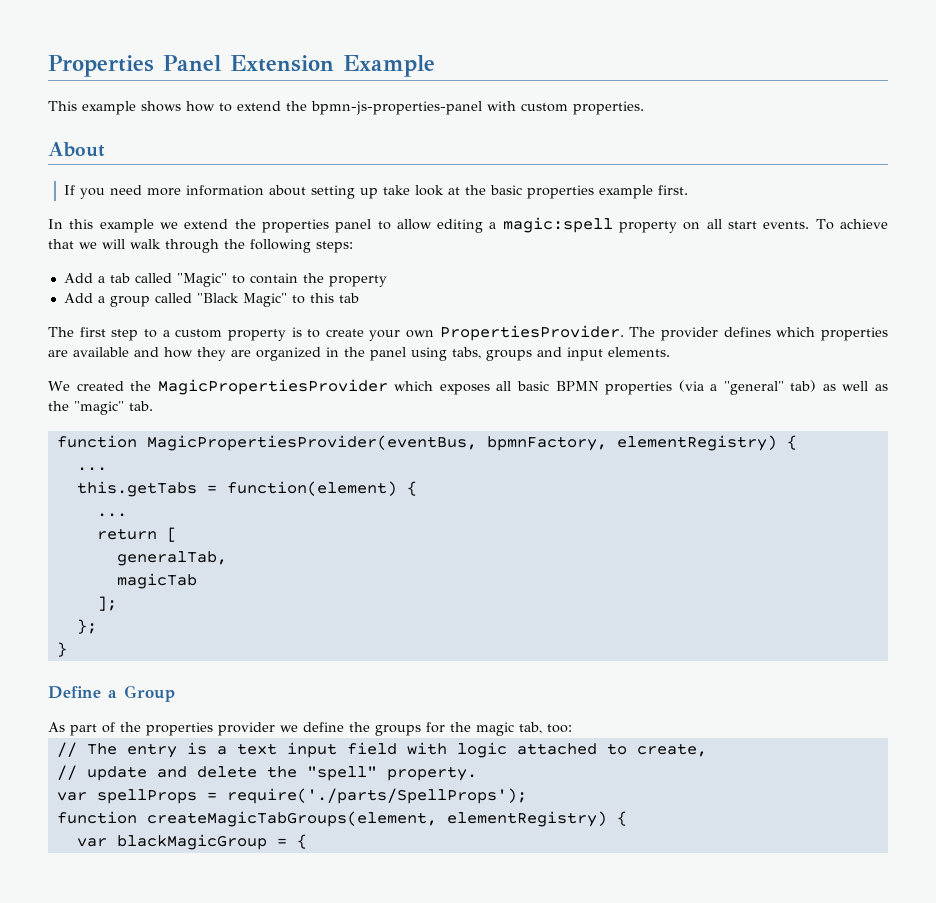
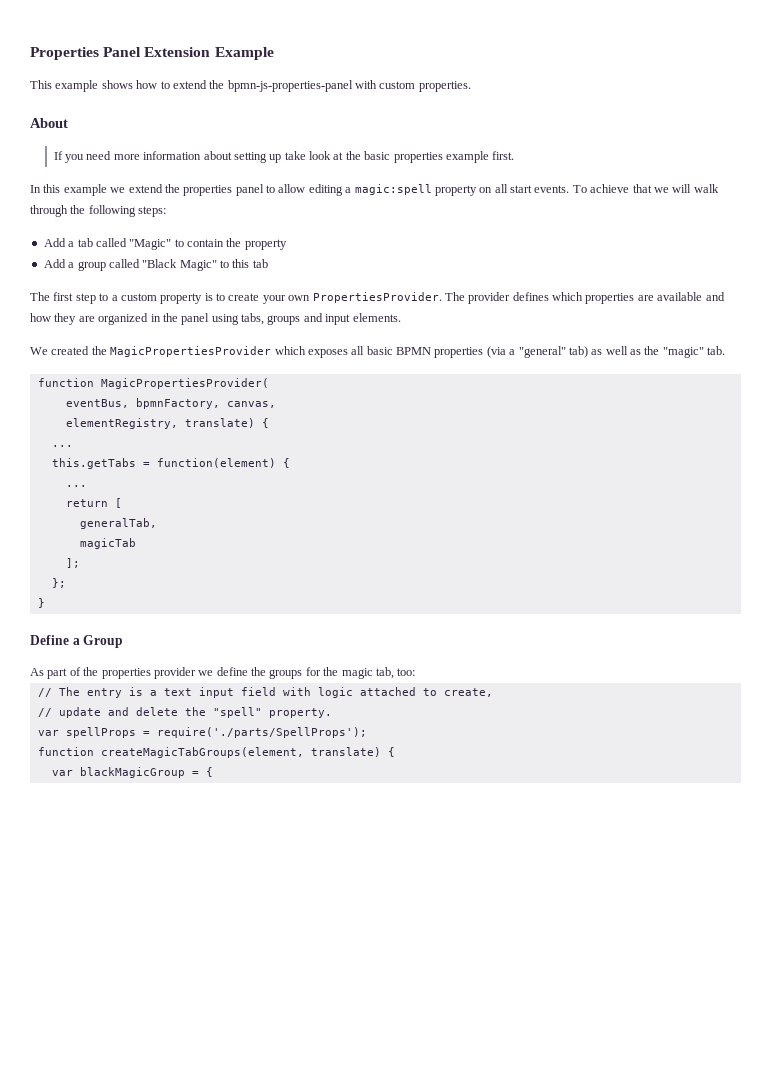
- function MagicPropertiesProvider(eventBus, bpmnFactory, elementRegistry) {
+ function MagicPropertiesProvider(
+ eventBus, bpmnFactory, canvas,
+ elementRegistry, translate) {
- function createMagicTabGroups(element, elementRegistry) {
+ function createMagicTabGroups(element, translate) {

